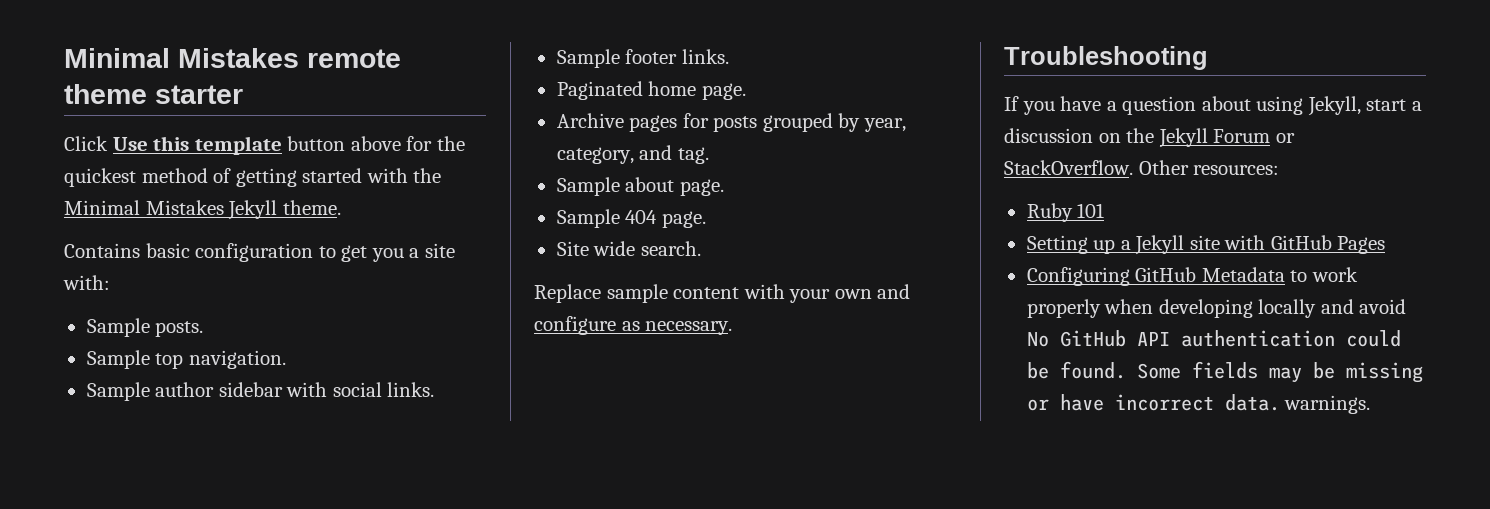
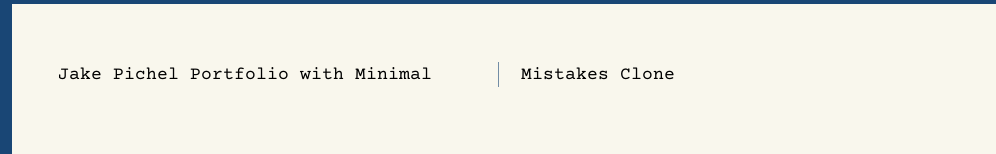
- Minimal Mistakes remote theme starter
- Click Use this template button above for the quickest method of getting started with the Minimal Mistakes Jekyll theme.
- Contains basic configuration to get you a site with:
- Sample posts.
- Sample top navigation.
- Sample author sidebar with social links.
- Sample footer links.
- Paginated home page.
- Archive pages for posts grouped by year, category, and tag.
- Sample about page.
- Sample 404 page.
- Site wide search.
- Replace sample content with your own and configure as necessary.
- Troubleshooting
- If you have a question about using Jekyll, start a discussion on the Jekyll Forum or StackOverflow. Other resources:
- Ruby 101
- Setting up a Jekyll site with GitHub Pages
- Configuring GitHub Metadata to work properly when developing locally and avoid No GitHub API authentication could be found. Some fields may be missing or have incorrect data. warnings.
+ Jake Pichel Portfolio with Minimal Mistakes Clone

